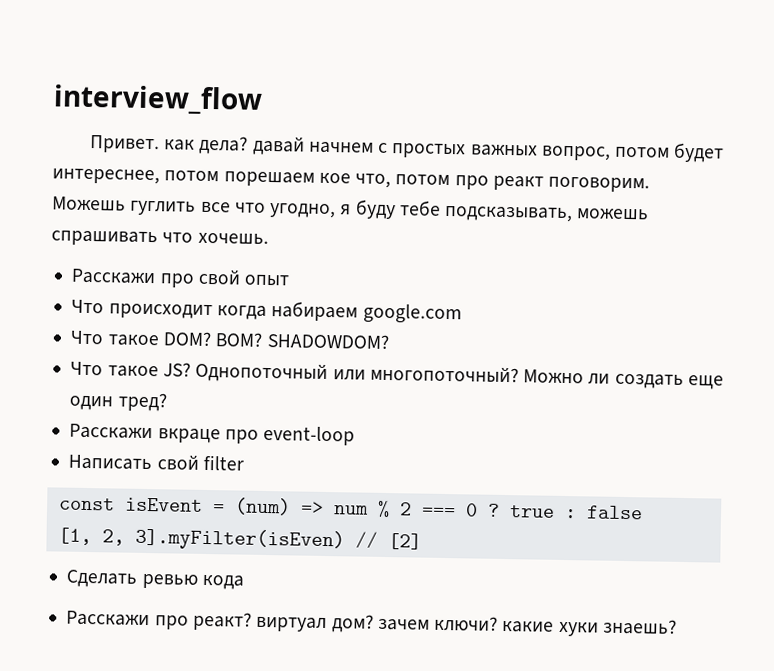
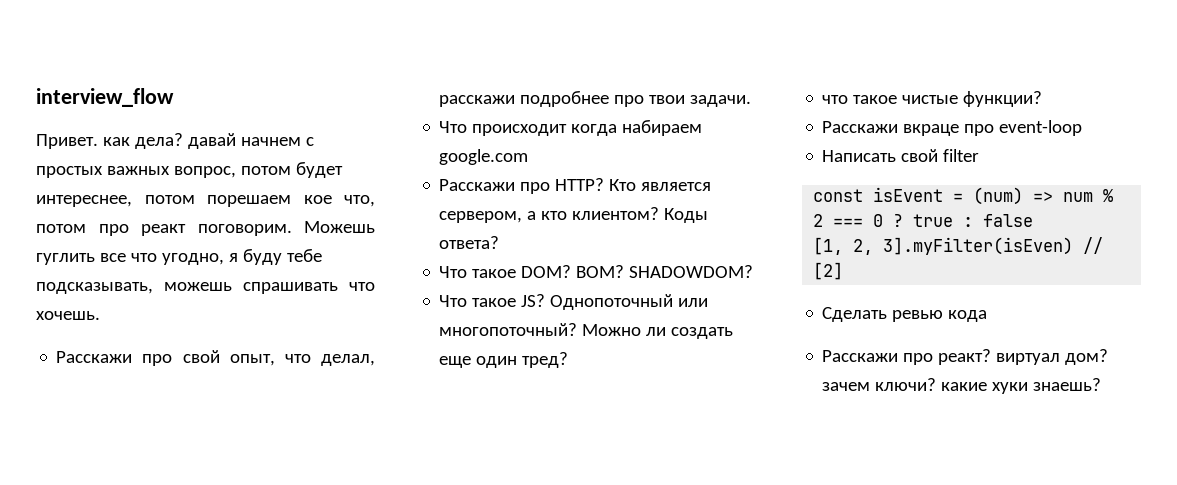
- Расскажи про свой опыт
+ Расскажи про свой опыт, что делал, расскажи подробнее про твои задачи.
+ Расскажи про HTTP? Кто является сервером, а кто клиентом? Коды ответа?
+ что такое чистые функции?

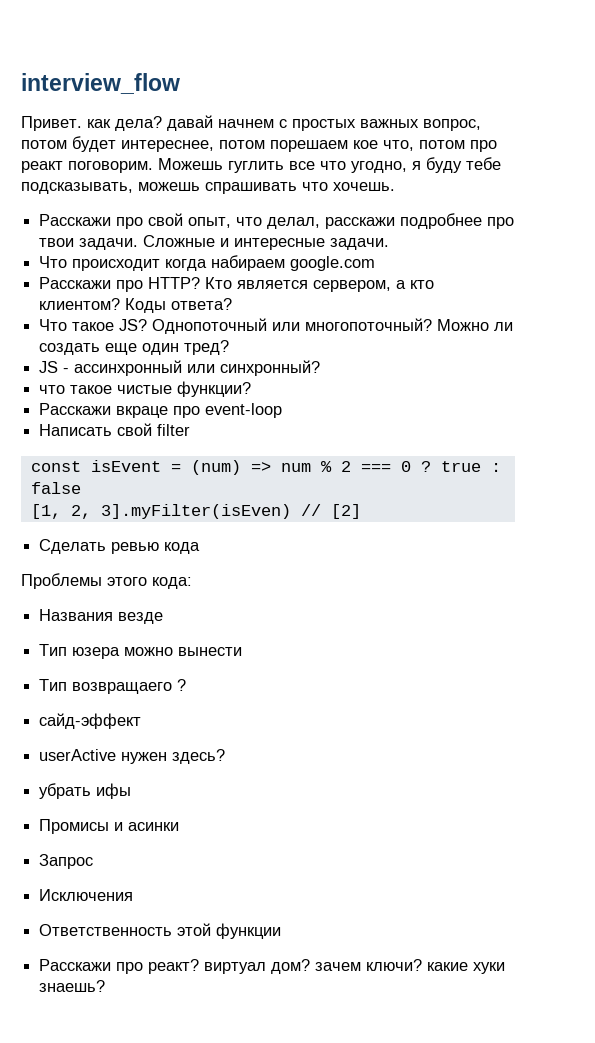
+ Сложные и интересные задачи.
- Что такое DOM? BOM? SHADOWDOM?
+ JS - ассинхронный или синхронный?
+ Проблемы этого кода:
+ Названия везде
+ Тип юзера можно вынести
+ Тип возвращаего ?
+ сайд-эффект
+ userActive нужен здесь?
+ убрать ифы
+ Промисы и асинки
+ Запрос
+ Исключения
+ Ответственность этой функции

